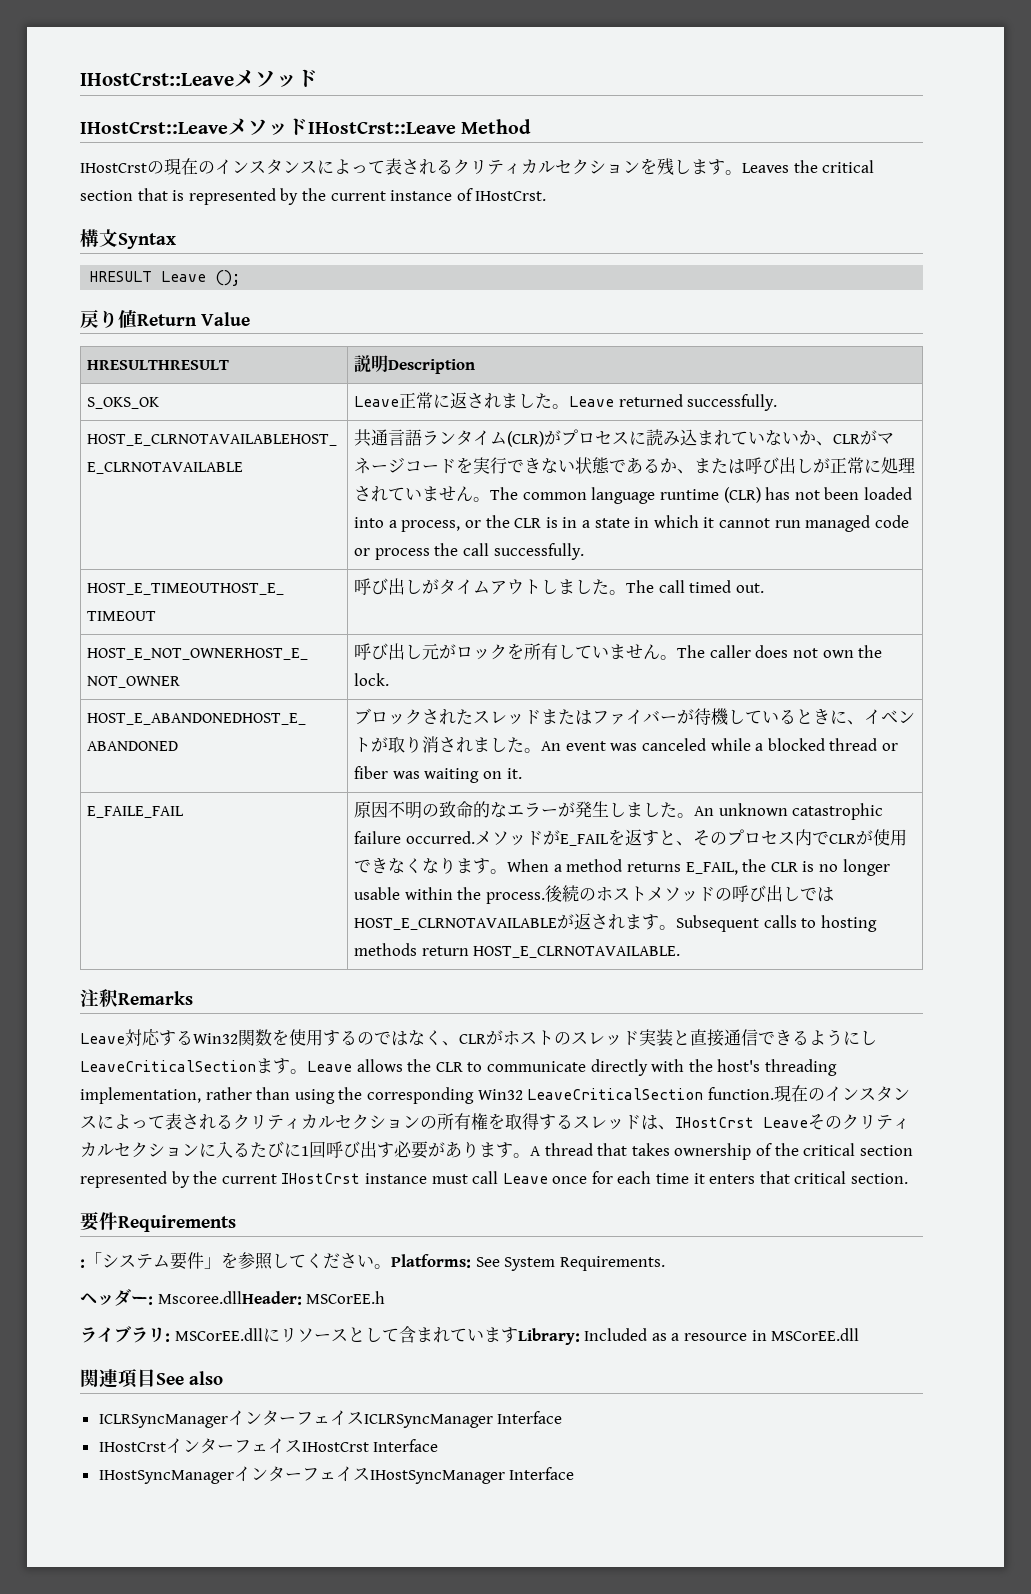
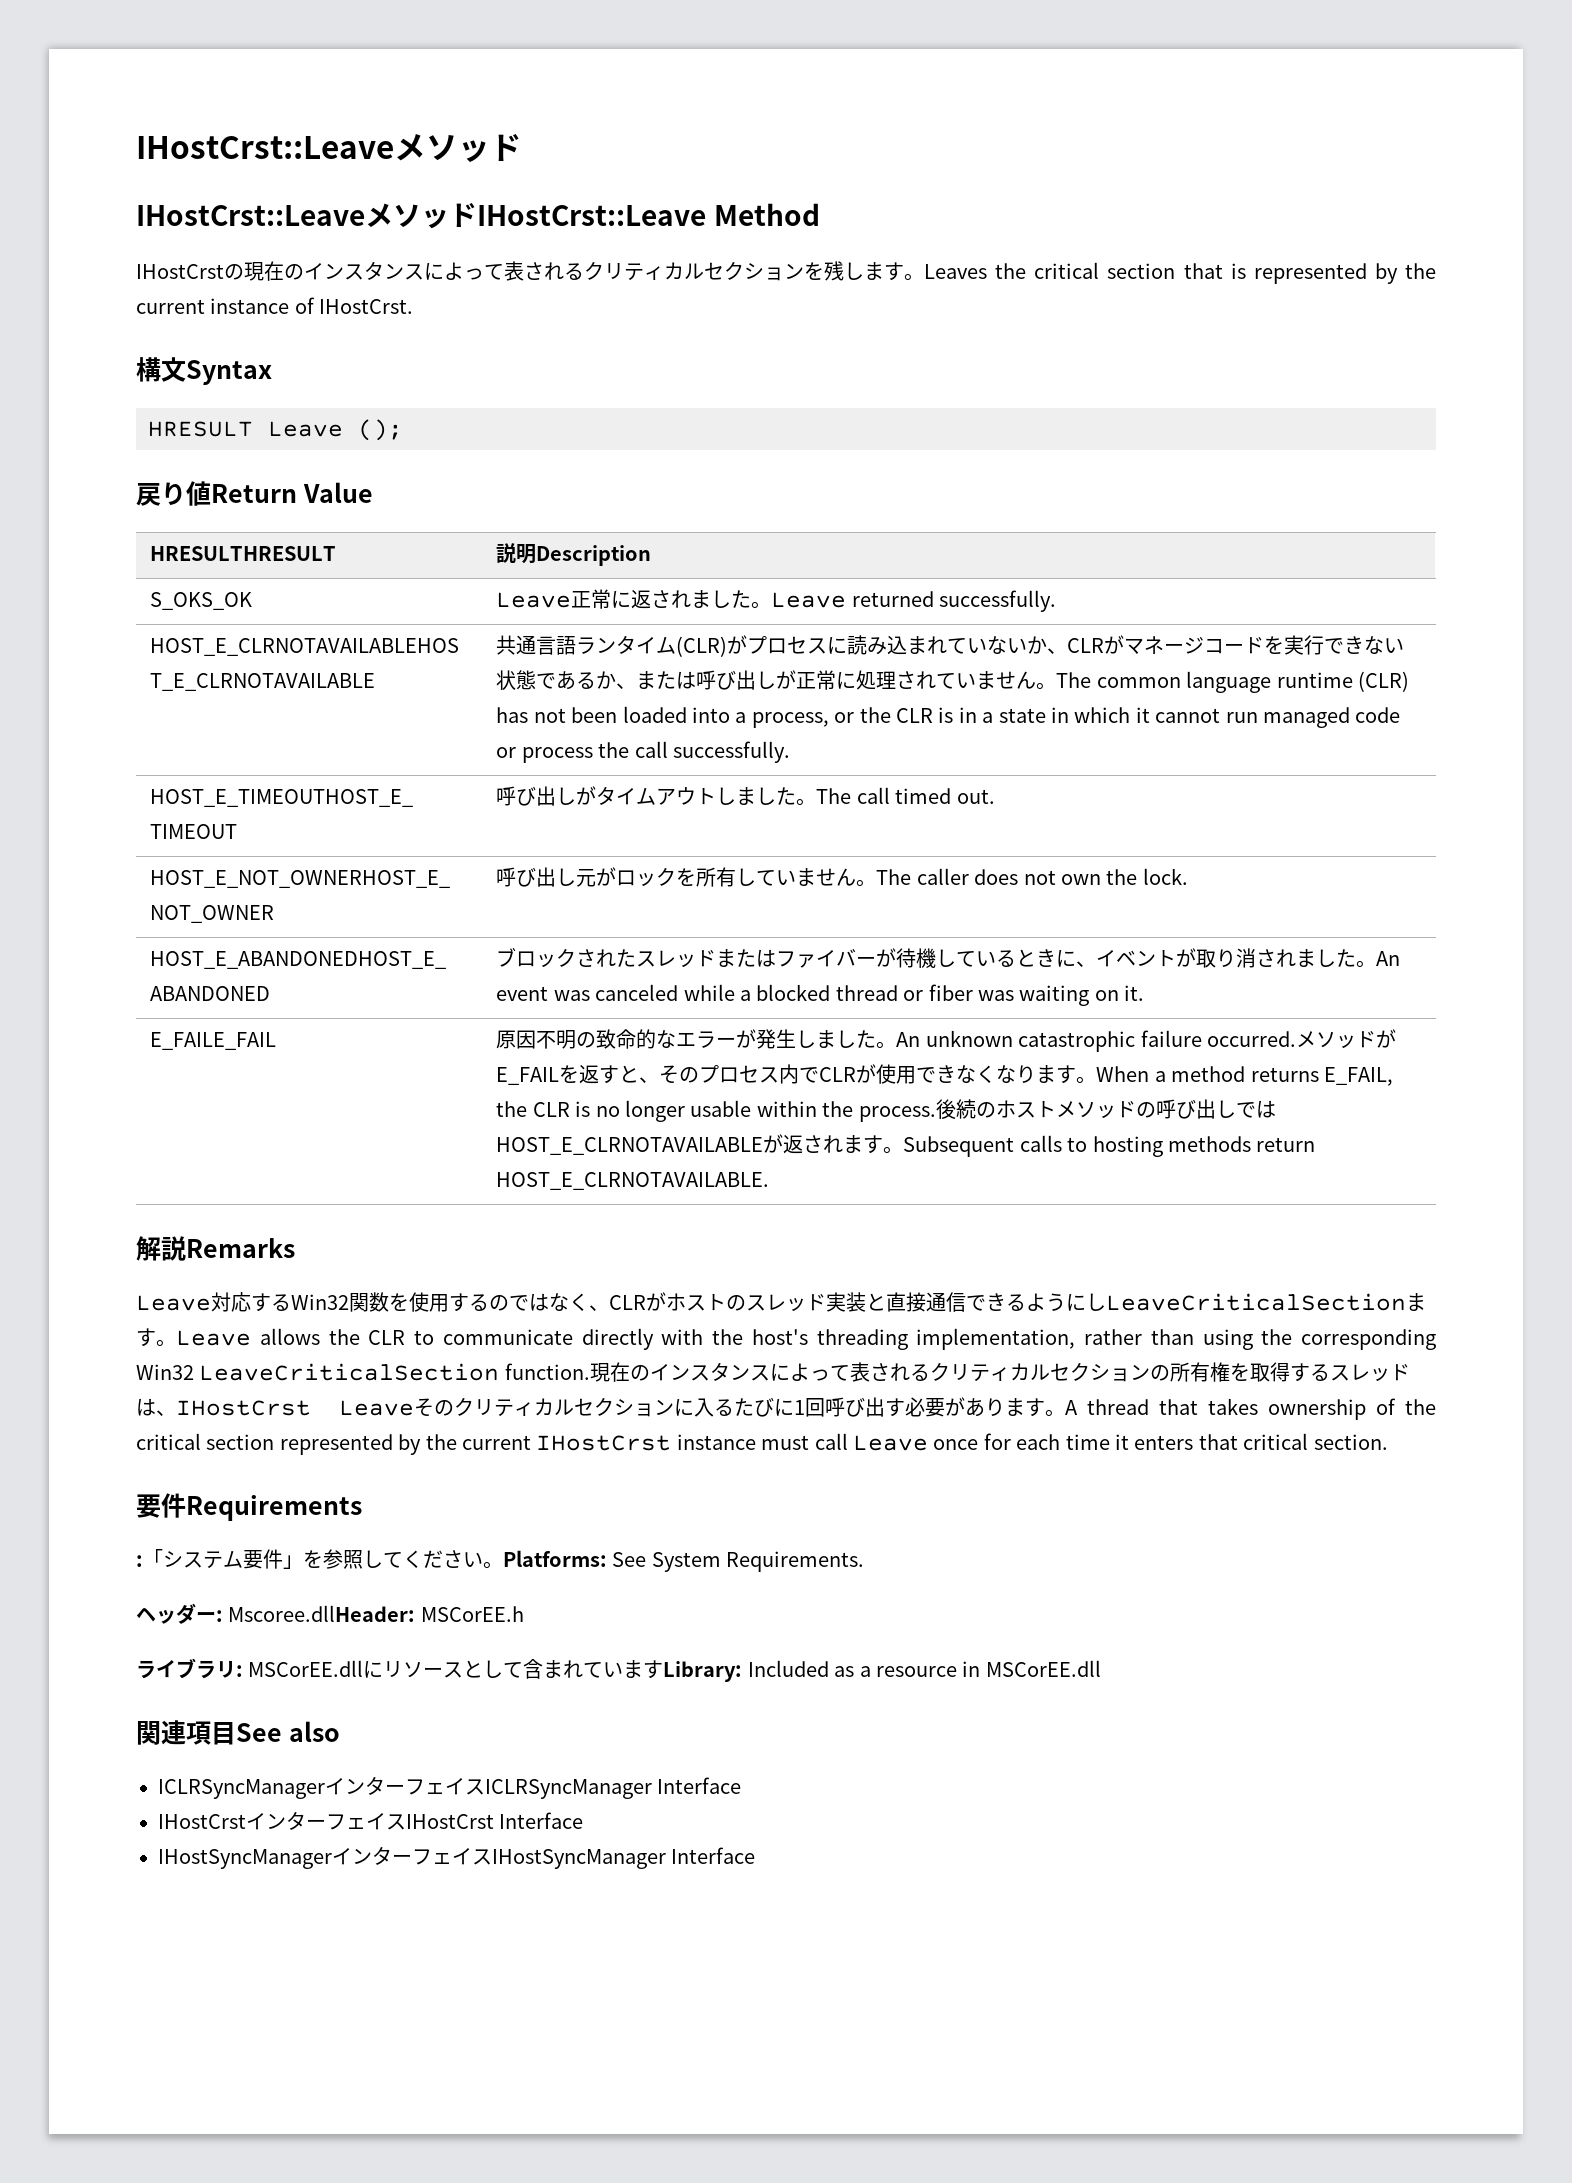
- 注釈Remarks
+ 解説Remarks

